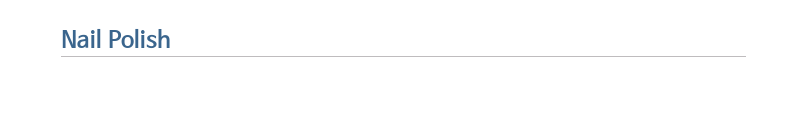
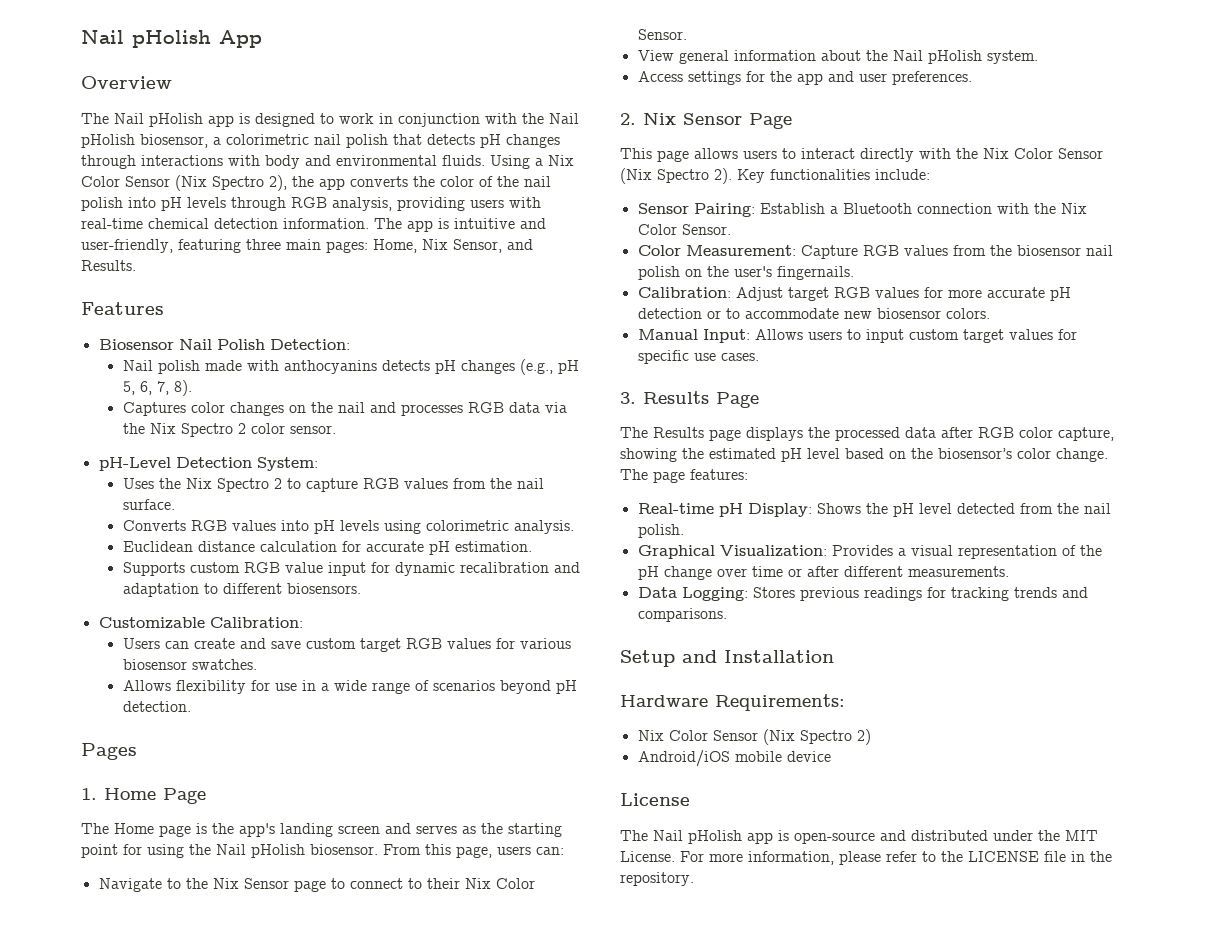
- Nail Polish
+ Nail pHolish App
+ Overview
+ The Nail pHolish app is designed to work in conjunction with the Nail pHolish biosensor, a colorimetric nail polish that detects pH changes through interactions with body and environmental fluids. Using a Nix Color Sensor (Nix Spectro 2), the app converts the color of the nail polish into pH levels through RGB analysis, providing users with real-time chemical detection information. The app is intuitive and user-friendly, featuring three main pages: Home, Nix Sensor, and Results.
+ Features
+ Biosensor Nail Polish Detection:
+ Nail polish made with anthocyanins detects pH changes (e.g., pH 5, 6, 7, 8).
+ Captures color changes on the nail and processes RGB data via the Nix Spectro 2 color sensor.
+ pH-Level Detection System:
+ Uses the Nix Spectro 2 to capture RGB values from the nail surface.
+ Converts RGB values into pH levels using colorimetric analysis.
+ Euclidean distance calculation for accurate pH estimation.
+ Supports custom RGB value input for dynamic recalibration and adaptation to different biosensors.
+ Customizable Calibration:
+ Users can create and save custom target RGB values for various biosensor swatches.
+ Allows flexibility for use in a wide range of scenarios beyond pH detection.
+ Pages
+ 1. Home Page
+ The Home page is the app's landing screen and serves as the starting point for using the Nail pHolish biosensor. From this page, users can:
+ Navigate to the Nix Sensor page to connect to their Nix Color Sensor.
+ View general information about the Nail pHolish system.
+ Access settings for the app and user preferences.
+ 2. Nix Sensor Page
+ This page allows users to interact directly with the Nix Color Sensor (Nix Spectro 2). Key functionalities include:
+ Sensor Pairing: Establish a Bluetooth connection with the Nix Color Sensor.
+ Color Measurement: Capture RGB values from the biosensor nail polish on the user's fingernails.
+ Calibration: Adjust target RGB values for more accurate pH detection or to accommodate new biosensor colors.
+ Manual Input: Allows users to input custom target values for specific use cases.
+ 3. Results Page
+ The Results page displays the processed data after RGB color capture, showing the estimated pH level based on the biosensor’s color change. The page features:
+ Real-time pH Display: Shows the pH level detected from the nail polish.
+ Graphical Visualization: Provides a visual representation of the pH change over time or after different measurements.
+ Data Logging: Stores previous readings for tracking trends and comparisons.
+ Setup and Installation
+ Hardware Requirements:
+ Nix Color Sensor (Nix Spectro 2)
+ Android/iOS mobile device
+ License
+ The Nail pHolish app is open-source and distributed under the MIT License. For more information, please refer to the LICENSE file in the repository.

